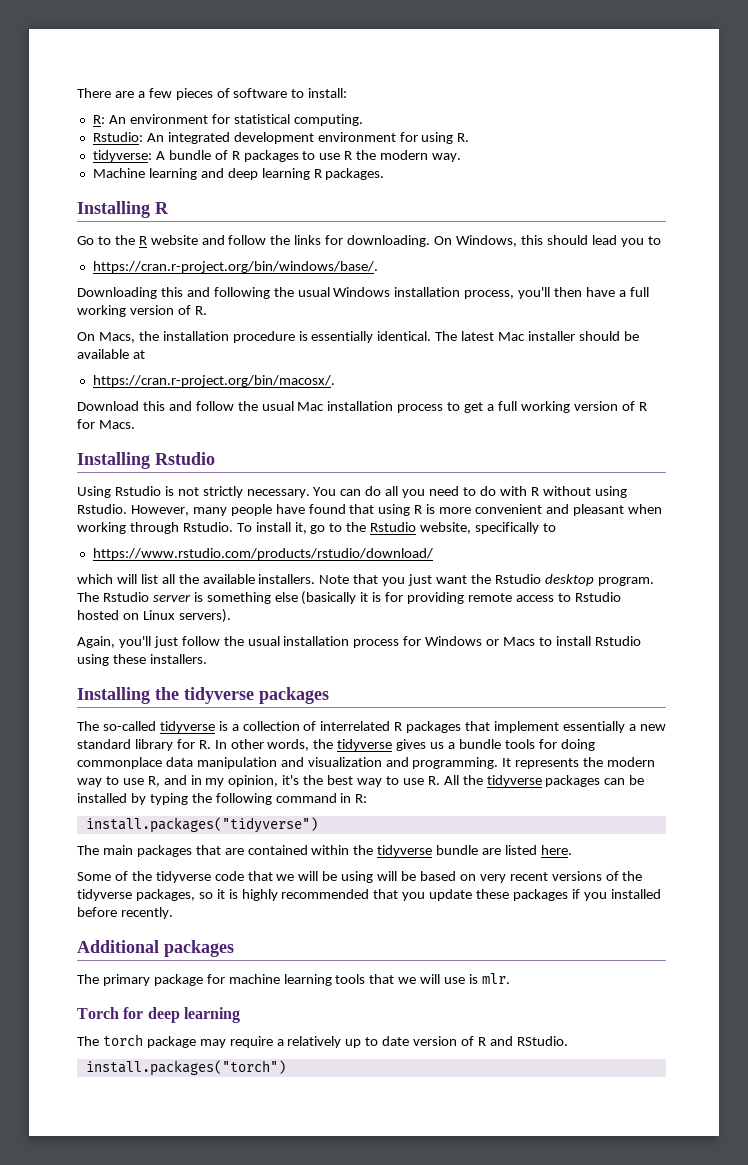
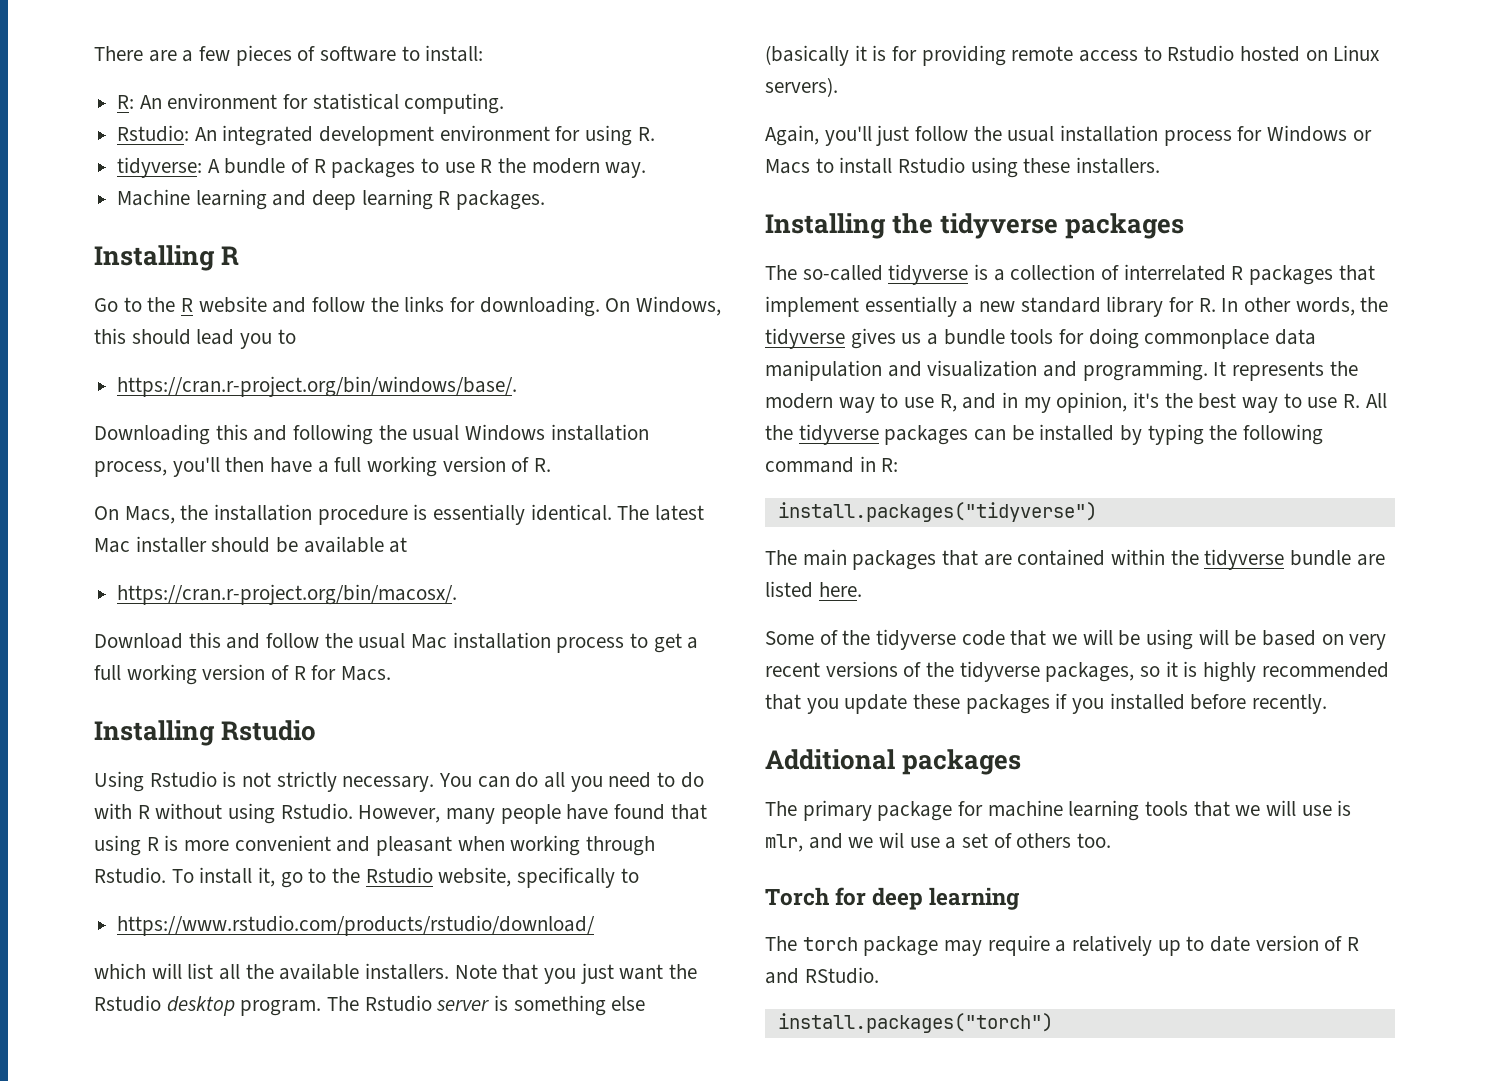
- The primary package for machine learning tools that we will use is mlr.
+ The primary package for machine learning tools that we will use is mlr, and we wil use a set of others too.

